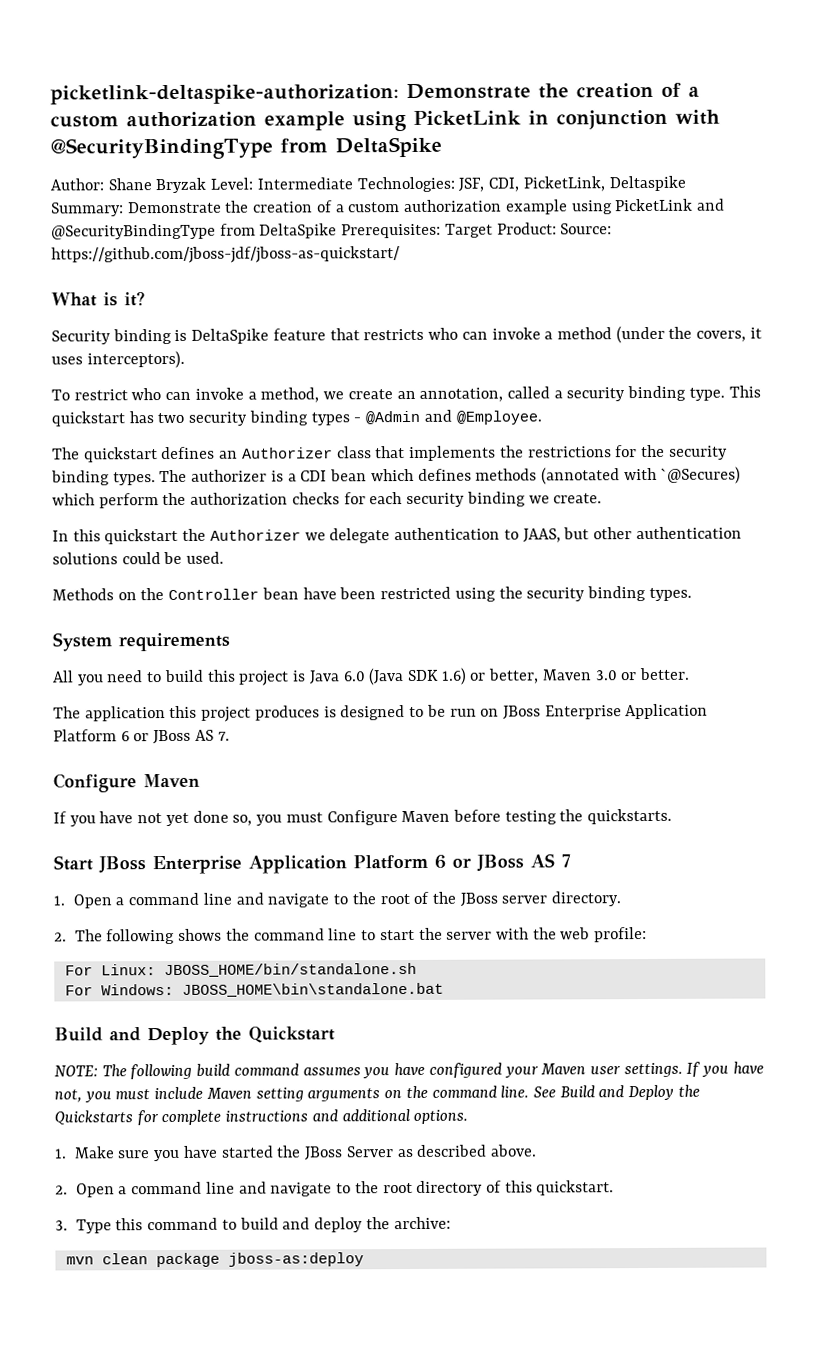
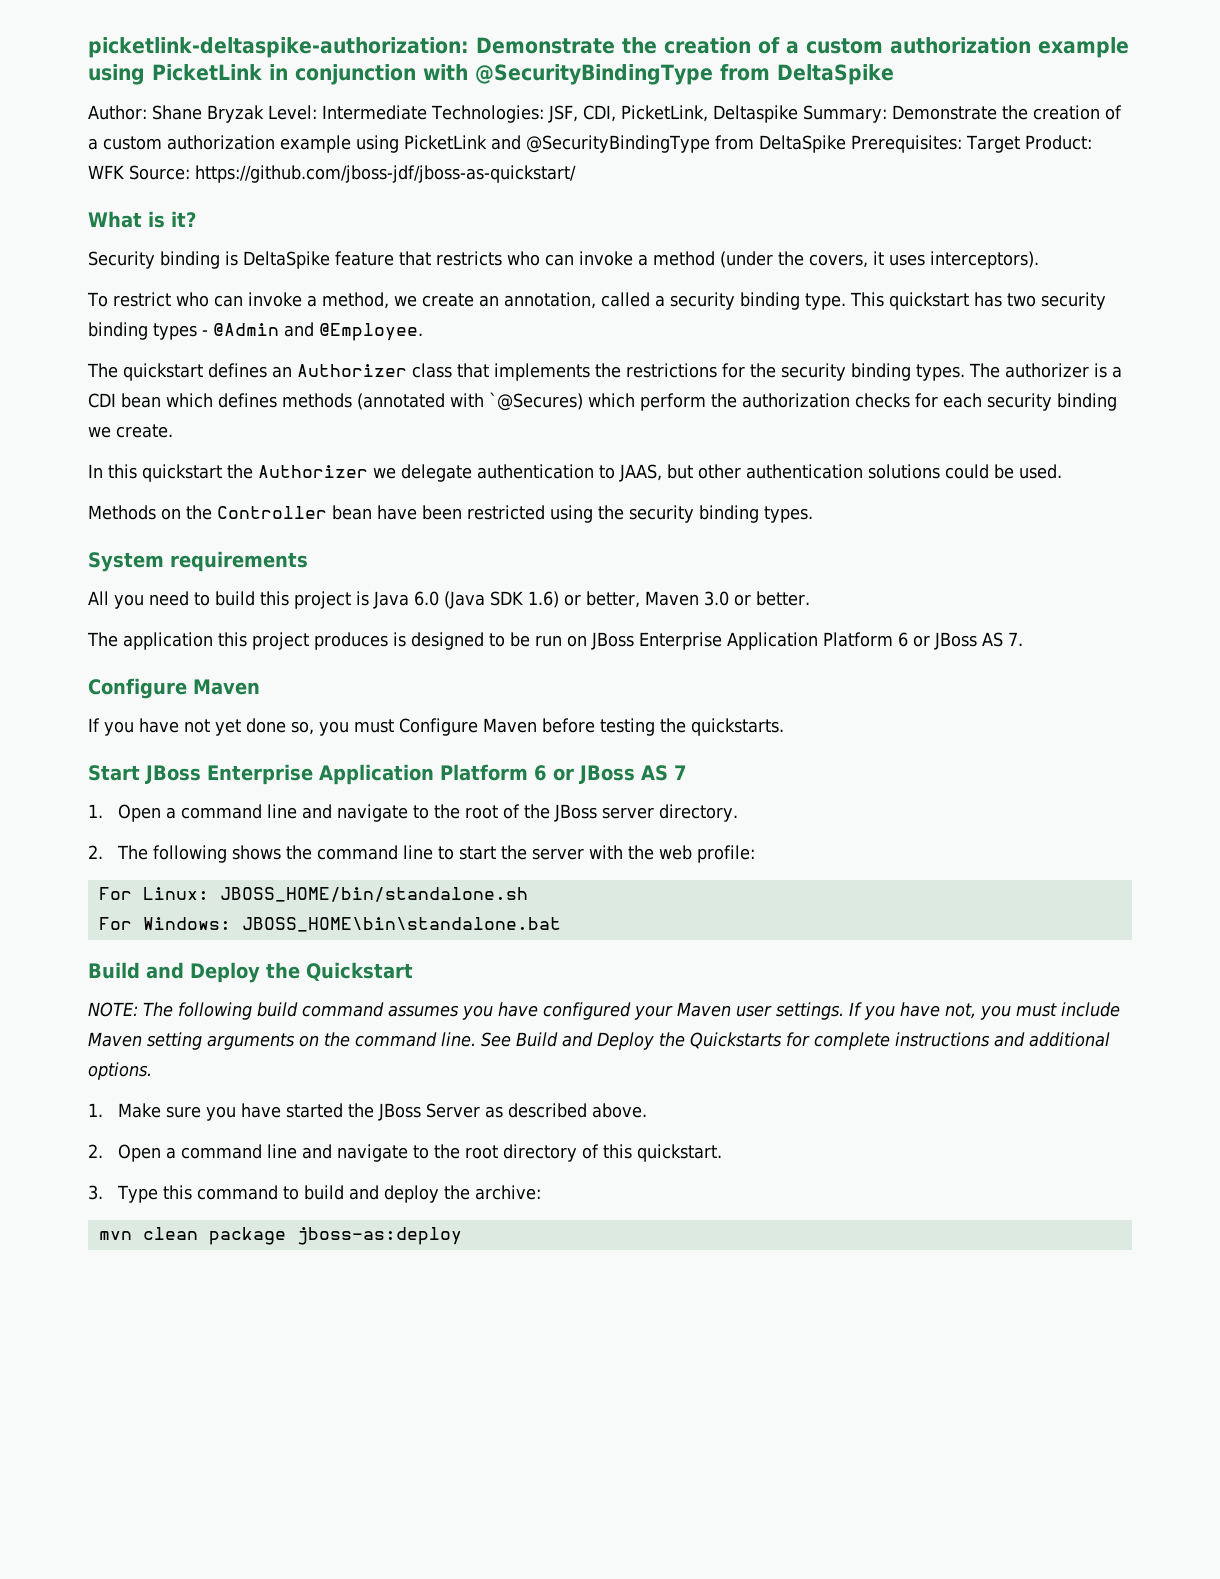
- Author: Shane Bryzak Level: Intermediate Technologies: JSF, CDI, PicketLink, Deltaspike Summary: Demonstrate the creation of a custom authorization example using PicketLink and @SecurityBindingType from DeltaSpike Prerequisites: Target Product: Source: https://github.com/jboss-jdf/jboss-as-quickstart/
+ Author: Shane Bryzak Level: Intermediate Technologies: JSF, CDI, PicketLink, Deltaspike Summary: Demonstrate the creation of a custom authorization example using PicketLink and @SecurityBindingType from DeltaSpike Prerequisites: Target Product: WFK Source: https://github.com/jboss-jdf/jboss-as-quickstart/

